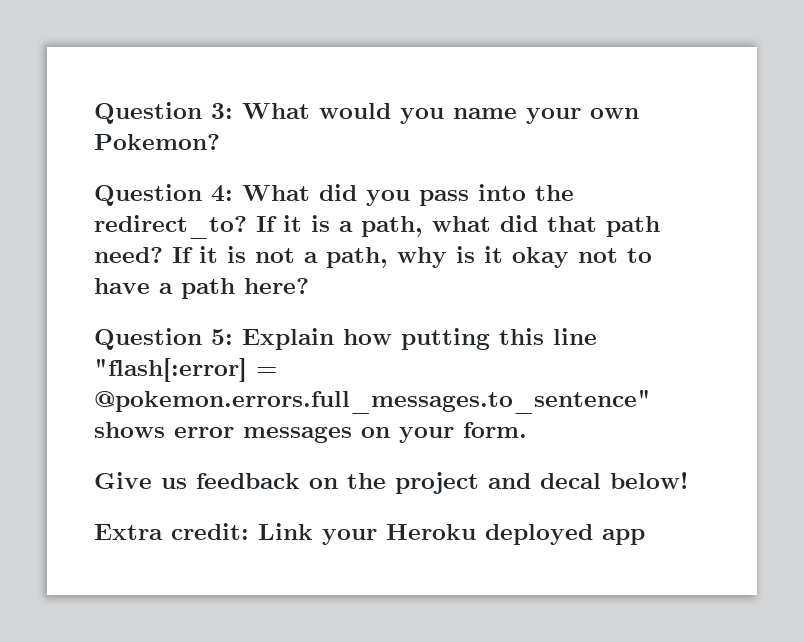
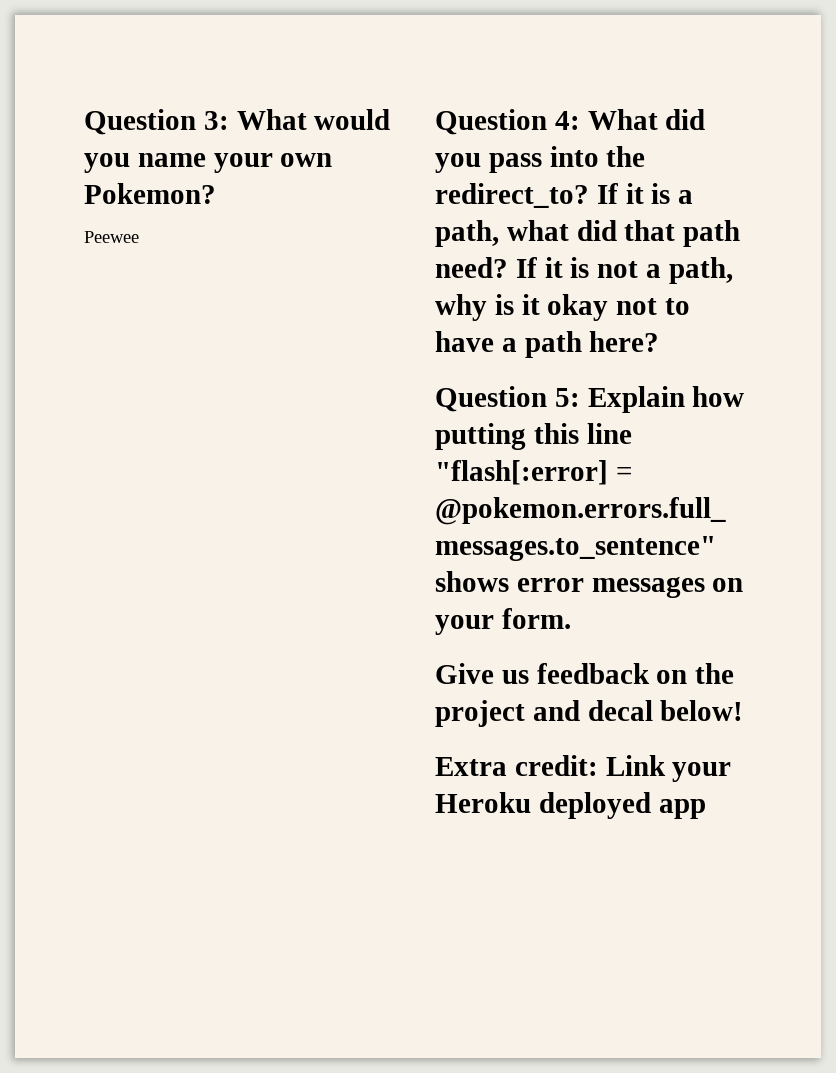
+ Peewee

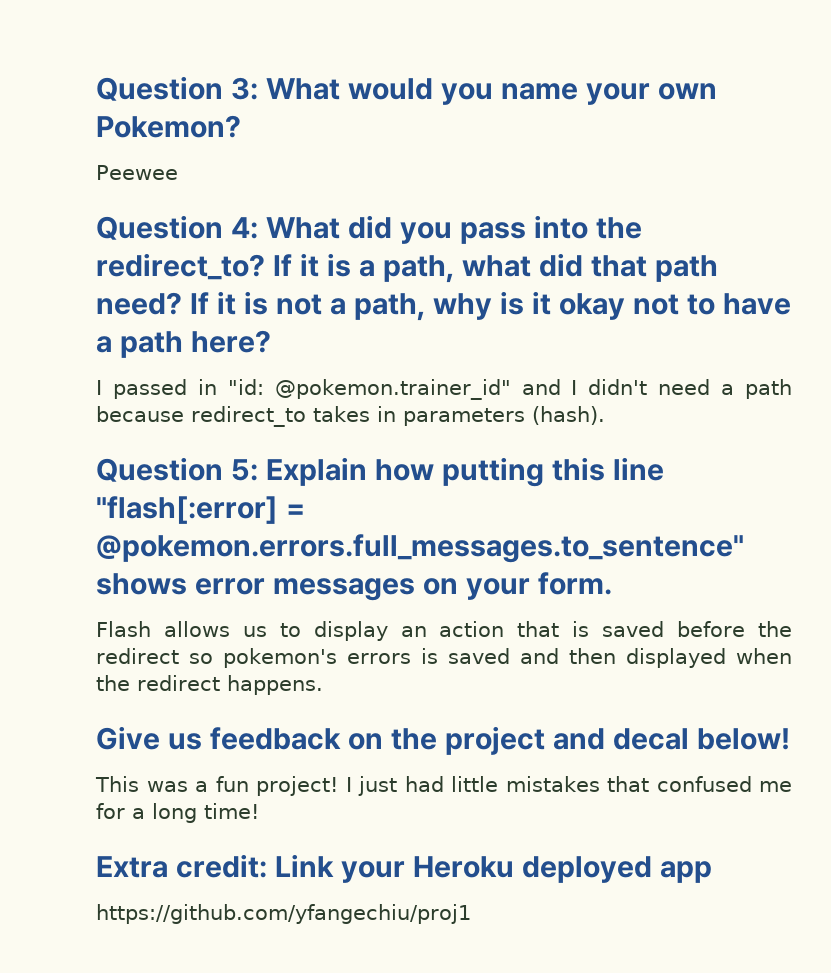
+ I passed in "id: @pokemon.trainer_id" and I didn't need a path because redirect_to takes in parameters (hash).
+ Flash allows us to display an action that is saved before the redirect so pokemon's errors is saved and then displayed when the redirect happens.
+ This was a fun project! I just had little mistakes that confused me for a long time!
+ https://github.com/yfangechiu/proj1

